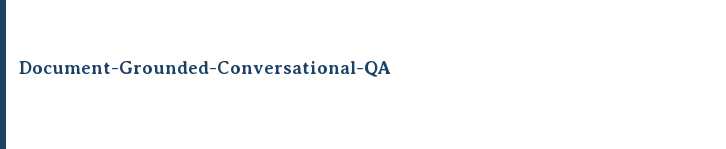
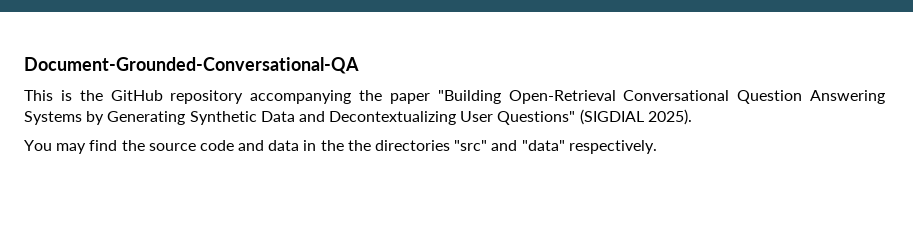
+ This is the GitHub repository accompanying the paper "Building Open-Retrieval Conversational Question Answering Systems by Generating Synthetic Data and Decontextualizing User Questions" (SIGDIAL 2025).
+ You may find the source code and data in the the directories "src" and "data" respectively.

